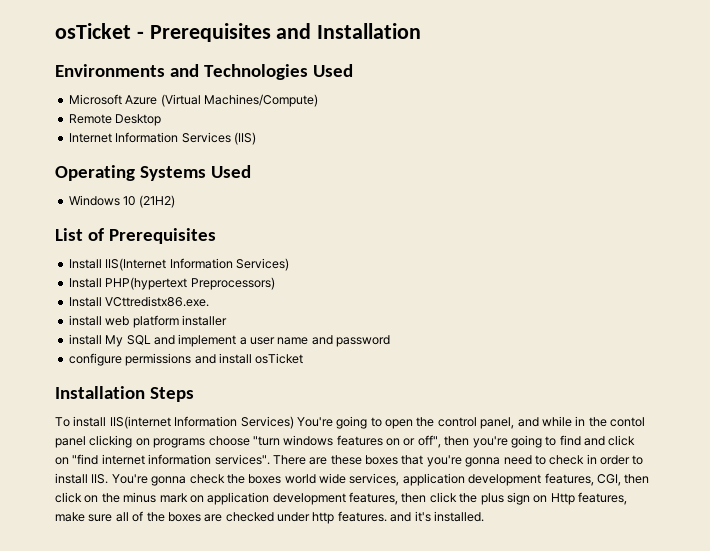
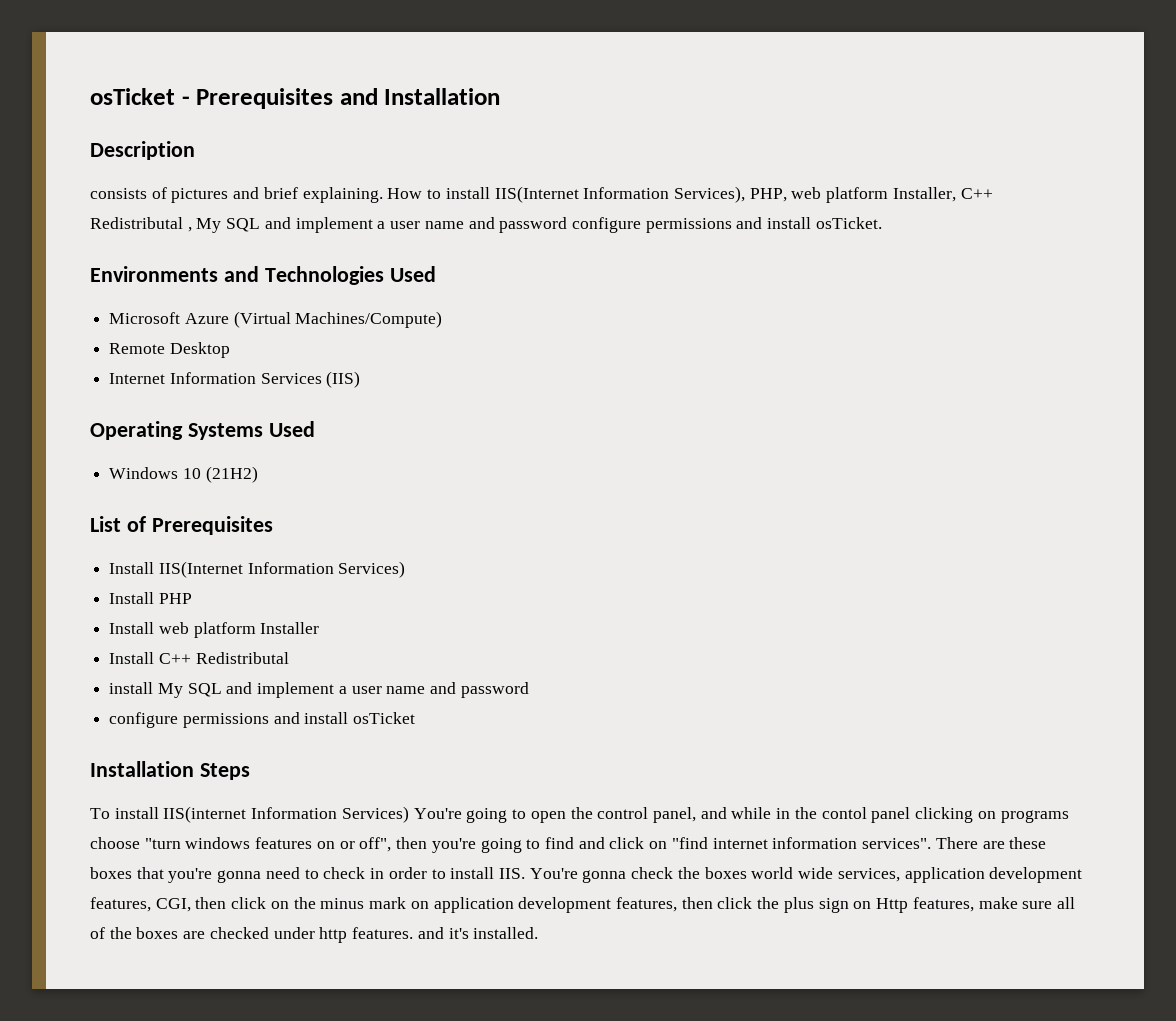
+ Description
+ consists of pictures and brief explaining. How to install IIS(Internet Information Services), PHP, web platform Installer, C++ Redistributal , My SQL and implement a user name and password configure permissions and install osTicket.
- Install PHP(hypertext Preprocessors)
- Install VCttredistx86.exe.
- install web platform installer
+ Install PHP
+ Install web platform Installer
+ Install C++ Redistributal

